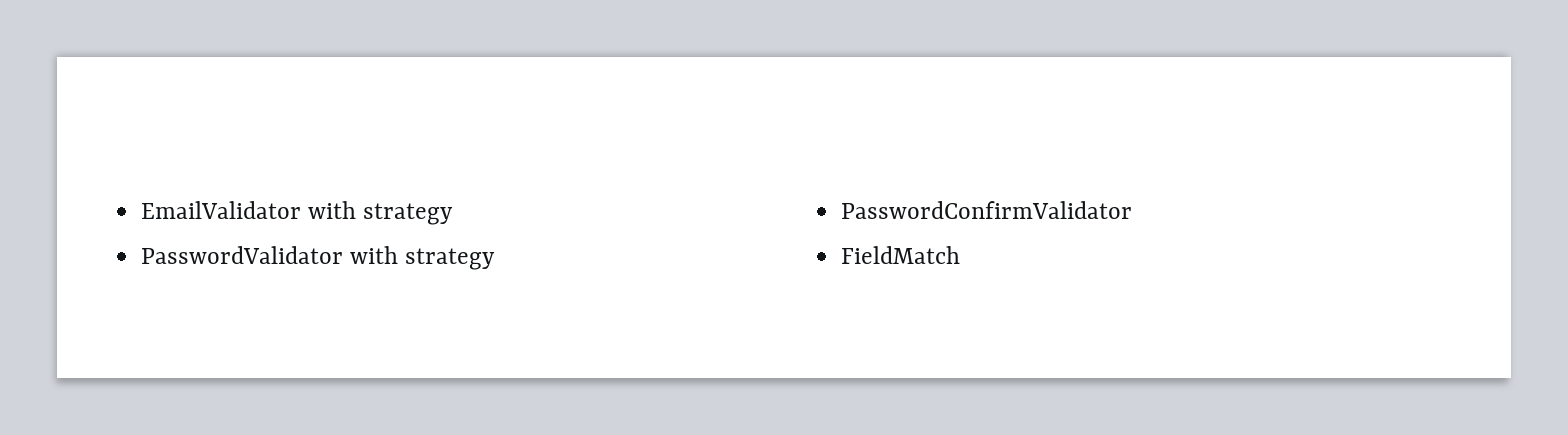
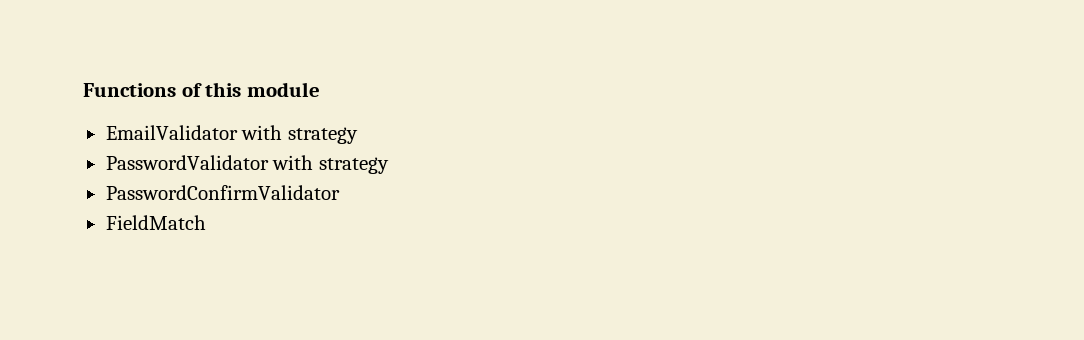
+ Functions of this module

